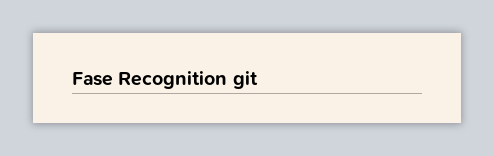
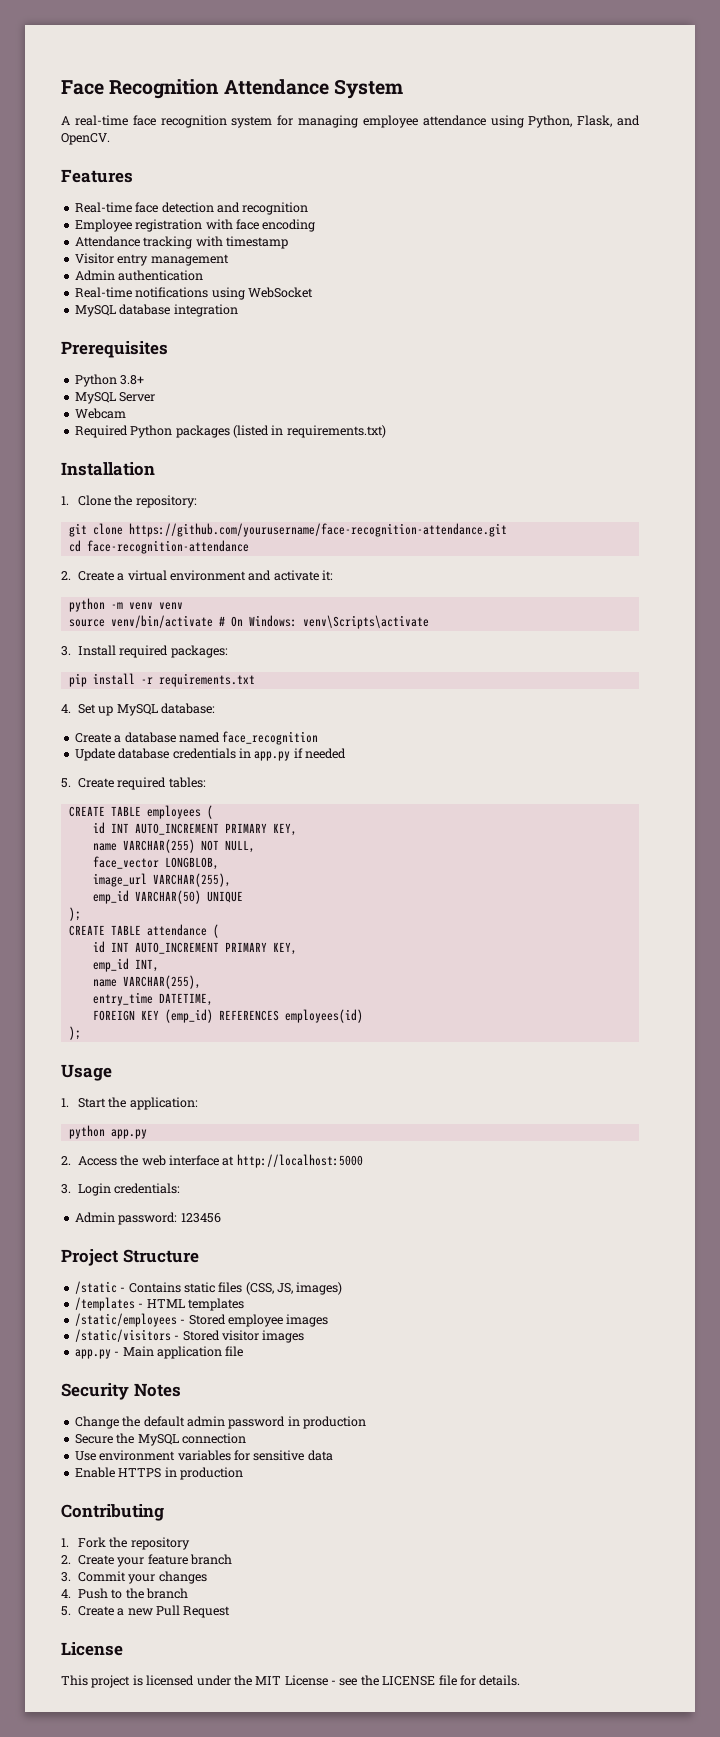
- Fase Recognition git
+ Face Recognition Attendance System
+ A real-time face recognition system for managing employee attendance using Python, Flask, and OpenCV.
+ Features
+ Real-time face detection and recognition
+ Employee registration with face encoding
+ Attendance tracking with timestamp
+ Visitor entry management
+ Admin authentication
+ Real-time notifications using WebSocket
+ MySQL database integration
+ Prerequisites
+ Python 3.8+
+ MySQL Server
+ Webcam
+ Required Python packages (listed in requirements.txt)
+ Installation
+ 1. Clone the repository:
+ git clone https://github.com/yourusername/face-recognition-attendance.git
+ cd face-recognition-attendance
+ 2. Create a virtual environment and activate it:
+ python -m venv venv
+ source venv/bin/activate # On Windows: venv\Scripts\activate
+ 3. Install required packages:
+ pip install -r requirements.txt
+ 4. Set up MySQL database:
+ Create a database named face_recognition
+ Update database credentials in app.py if needed
+ 5. Create required tables:
+ CREATE TABLE employees (
+ id INT AUTO_INCREMENT PRIMARY KEY,
+ name VARCHAR(255) NOT NULL,
+ face_vector LONGBLOB,
+ image_url VARCHAR(255),
+ emp_id VARCHAR(50) UNIQUE
+ );
+ CREATE TABLE attendance (
+ id INT AUTO_INCREMENT PRIMARY KEY,
+ emp_id INT,
+ name VARCHAR(255),
+ entry_time DATETIME,
+ FOREIGN KEY (emp_id) REFERENCES employees(id)
+ );
+ Usage
+ 1. Start the application:
+ python app.py
+ 2. Access the web interface at http://localhost:5000
+ 3. Login credentials:
+ Admin password: 123456
+ Project Structure
+ /static - Contains static files (CSS, JS, images)
+ /templates - HTML templates
+ /static/employees - Stored employee images
+ /static/visitors - Stored visitor images
+ app.py - Main application file
+ Security Notes
+ Change the default admin password in production
+ Secure the MySQL connection
+ Use environment variables for sensitive data
+ Enable HTTPS in production
+ Contributing
+ 1. Fork the repository
+ 2. Create your feature branch
+ 3. Commit your changes
+ 4. Push to the branch
+ 5. Create a new Pull Request
+ License
+ This project is licensed under the MIT License - see the LICENSE file for details.

